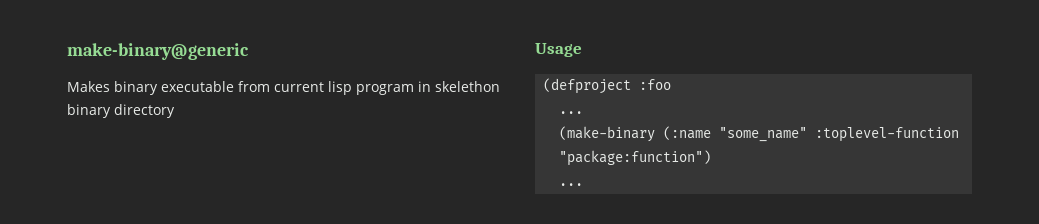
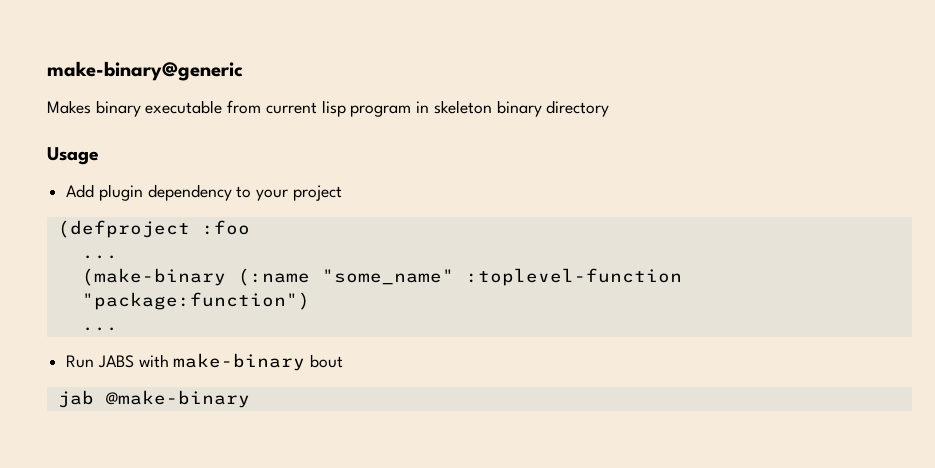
- Makes binary executable from current lisp program in skelethon binary directory
+ Makes binary executable from current lisp program in skeleton binary directory
+ Add plugin dependency to your project
+ Run JABS with make-binary bout
+ jab @make-binary

